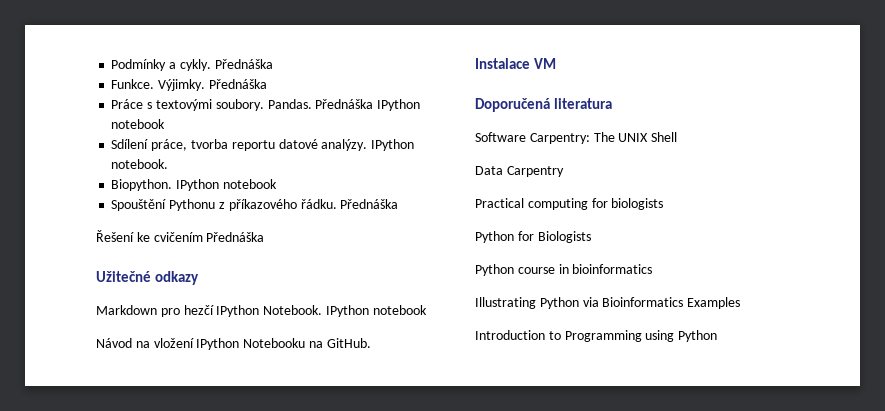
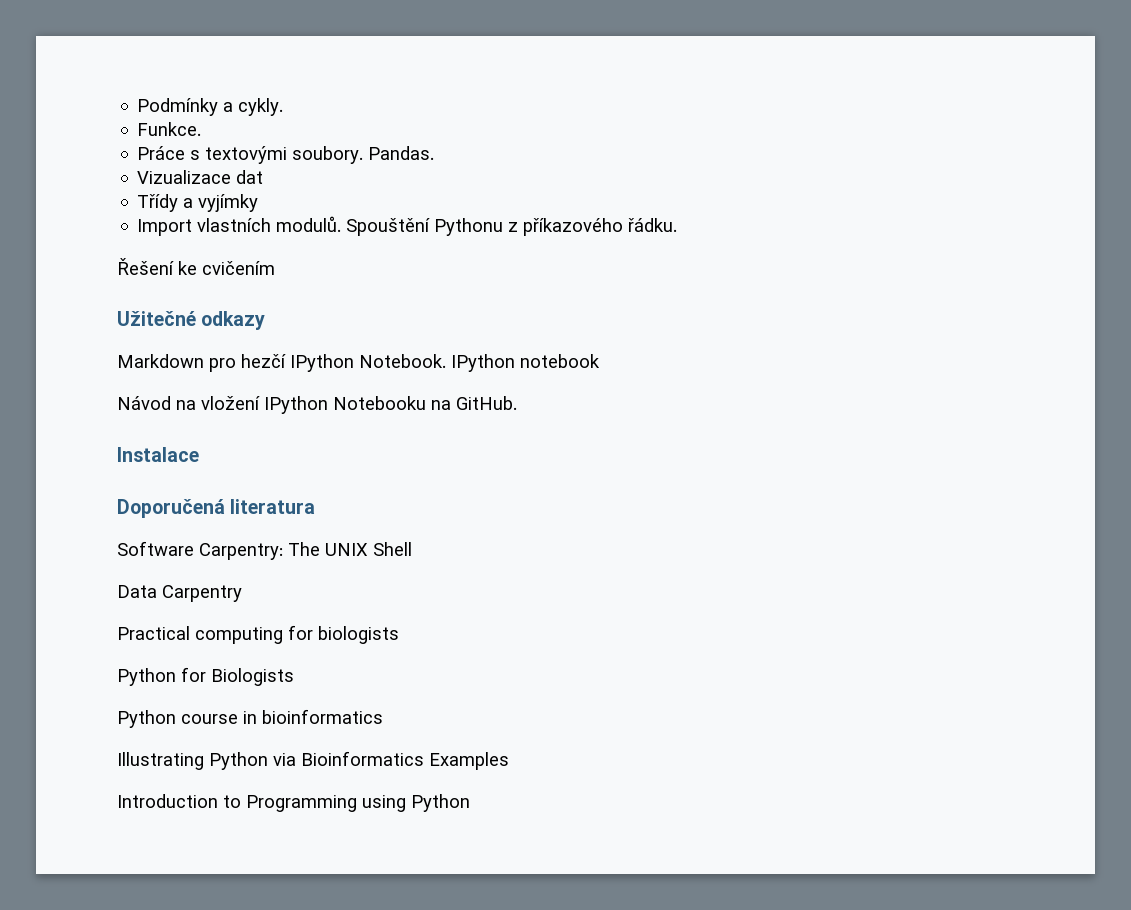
- Podmínky a cykly. Přednáška
+ Podmínky a cykly.
- Výjimky. Přednáška
- Pandas. Přednáška IPython notebook
- Sdílení práce, tvorba reportu datové analýzy. IPython notebook.
- Biopython. IPython notebook
- Spouštění Pythonu z příkazového řádku. Přednáška
+ Pandas.
+ Vizualizace dat
+ Třídy a vyjímky
+ Import vlastních modulů. Spouštění Pythonu z příkazového řádku.
- Řešení ke cvičením Přednáška
+ Řešení ke cvičením
- Instalace VM
+ Instalace

